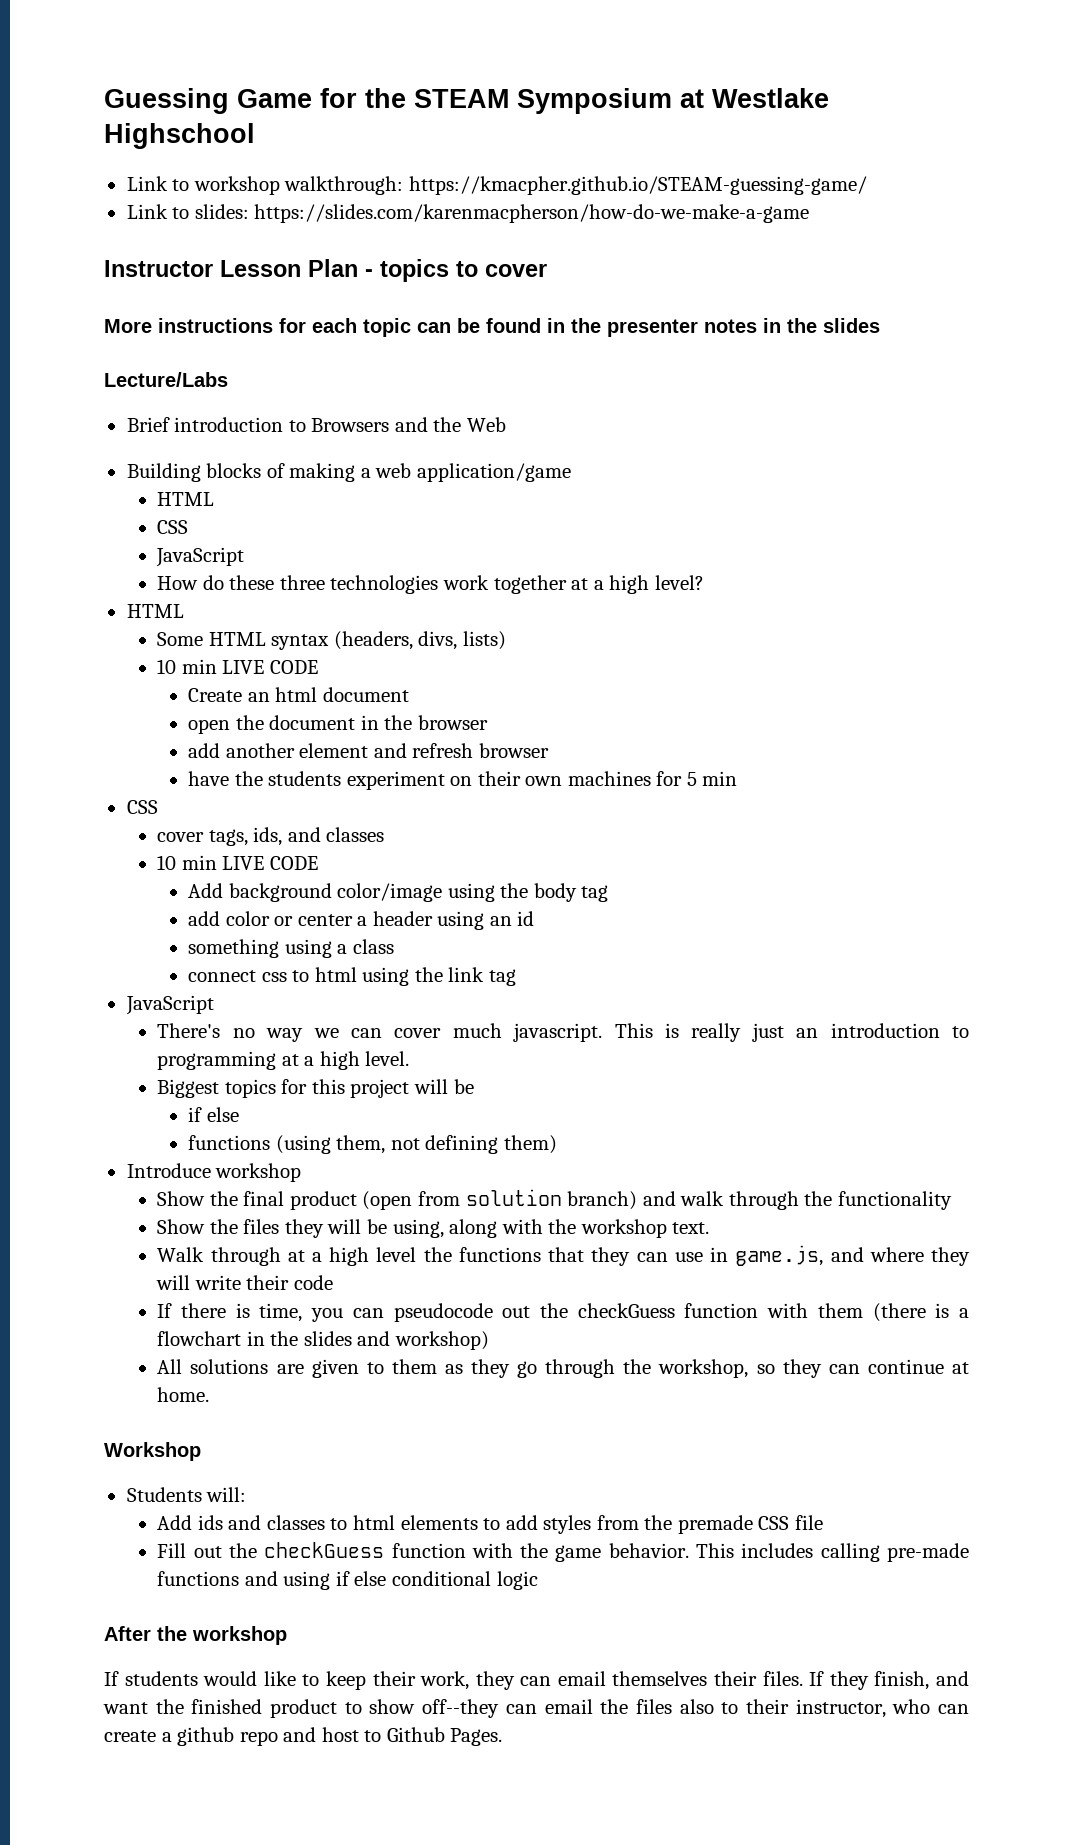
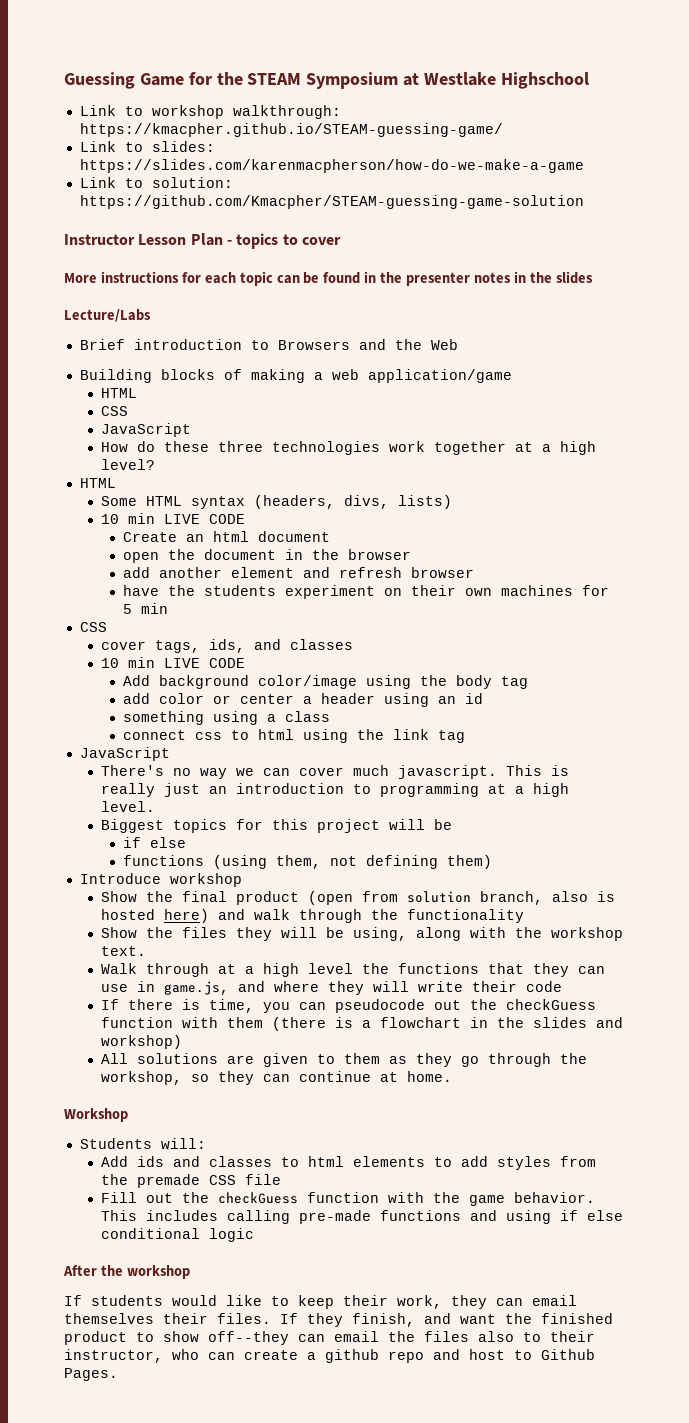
+ Link to solution: https://github.com/Kmacpher/STEAM-guessing-game-solution
- Show the final product (open from solution branch) and walk through the functionality
+ Show the final product (open from solution branch, also is hosted here) and walk through the functionality

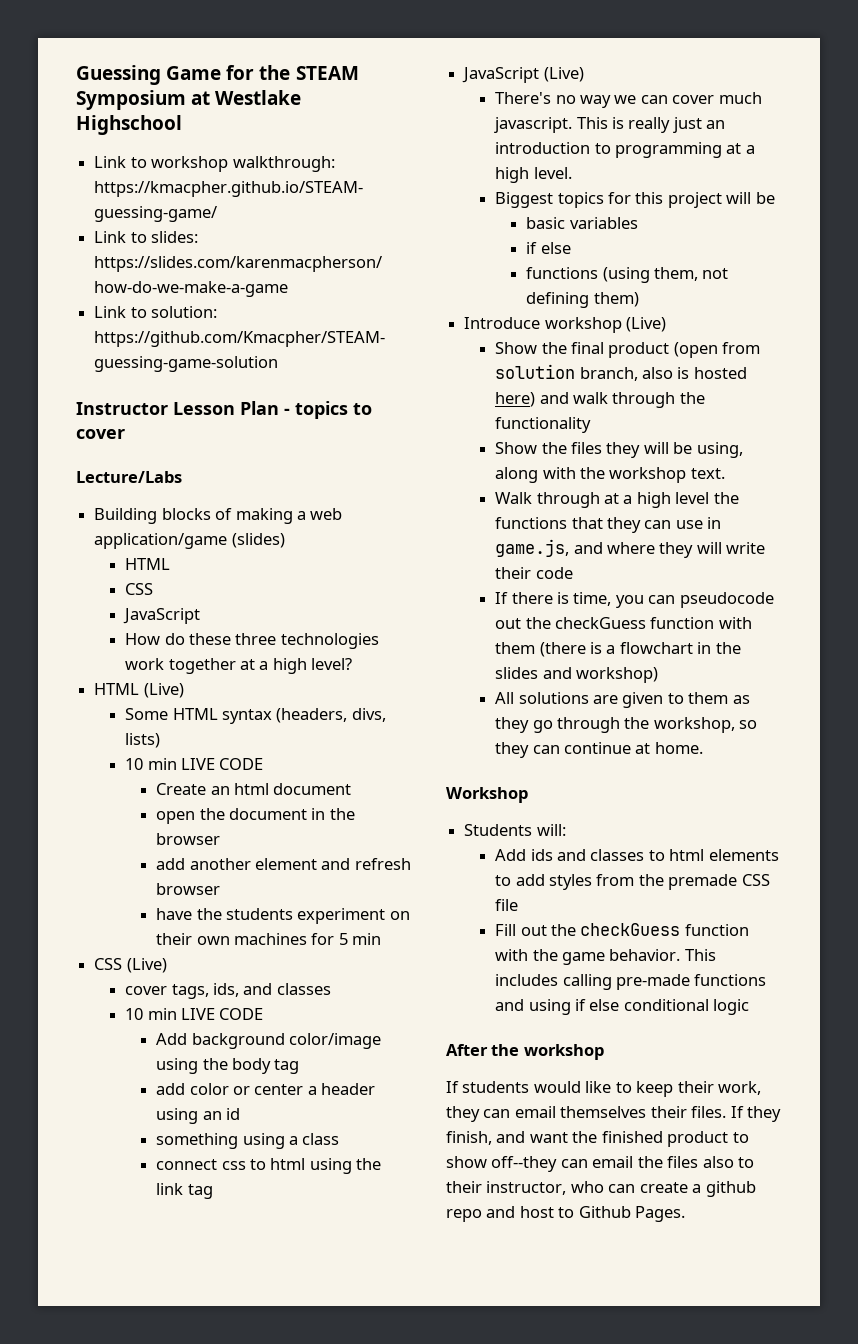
- More instructions for each topic can be found in the presenter notes in the slides
  Lecture/Labs
- Brief introduction to Browsers and the Web
- Building blocks of making a web application/game
+ Building blocks of making a web application/game (slides)
  How do these three technologies work together at a high level?
- HTML
+ HTML (Live)
  have the students experiment on their own machines for 5 min
- CSS
+ CSS (Live)
  connect css to html using the link tag
- JavaScript
+ JavaScript (Live)
+ basic variables
- Introduce workshop
+ Introduce workshop (Live)

